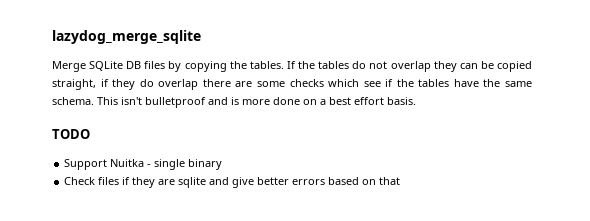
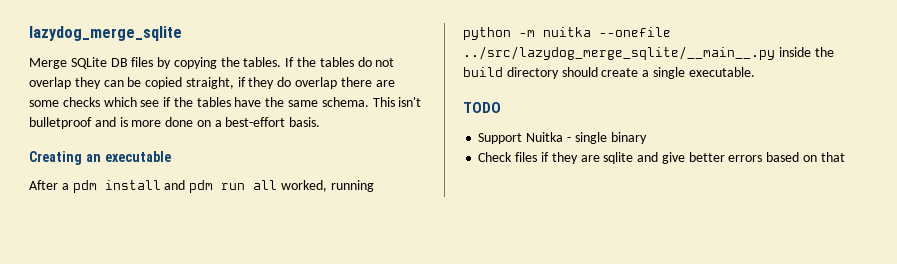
- This isn't bulletproof and is more done on a best effort basis.
+ This isn't bulletproof and is more done on a best-effort basis.
+ Creating an executable
+ After a pdm install and pdm run all worked, running python -m nuitka --onefile ../src/lazydog_merge_sqlite/__main__.py inside the build directory should create a single executable.

